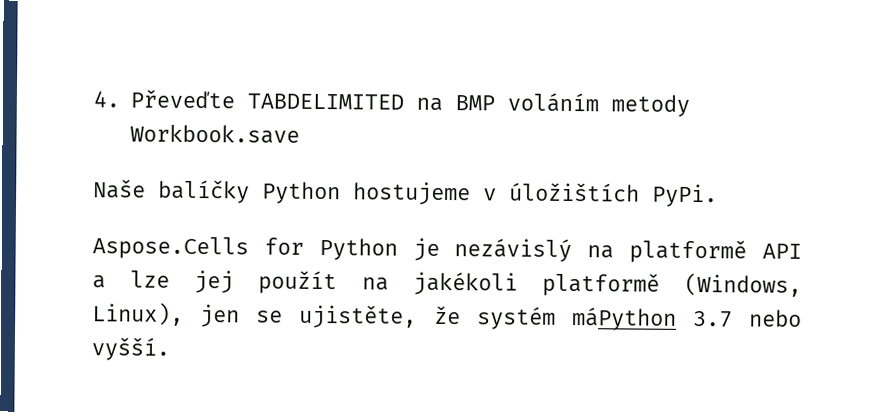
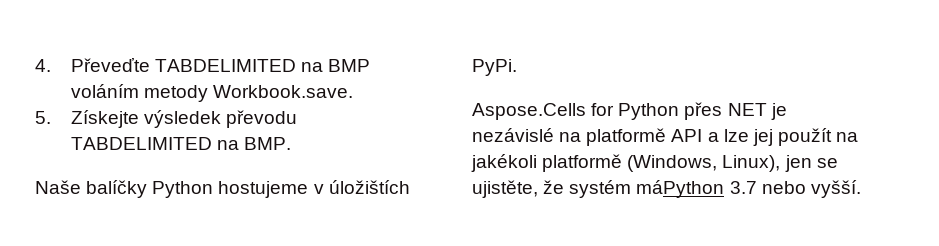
- 4. Převeďte TABDELIMITED na BMP voláním metody Workbook.save
+ 4. Převeďte TABDELIMITED na BMP voláním metody Workbook.save.
+ 5. Získejte výsledek převodu TABDELIMITED na BMP.
- Aspose.Cells for Python je nezávislý na platformě API a lze jej použít na jakékoli platformě (Windows, Linux), jen se ujistěte, že systém máPython 3.7 nebo vyšší.
+ Aspose.Cells for Python přes NET je nezávislé na platformě API a lze jej použít na jakékoli platformě (Windows, Linux), jen se ujistěte, že systém máPython 3.7 nebo vyšší.

